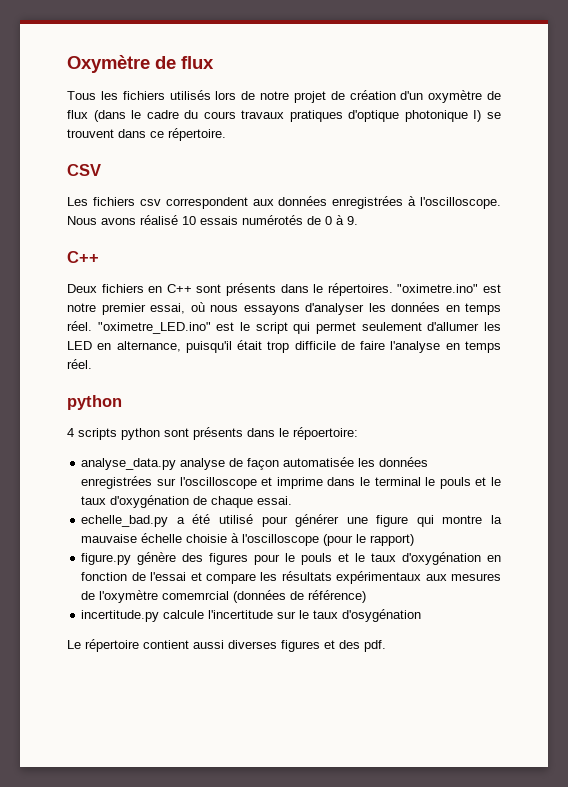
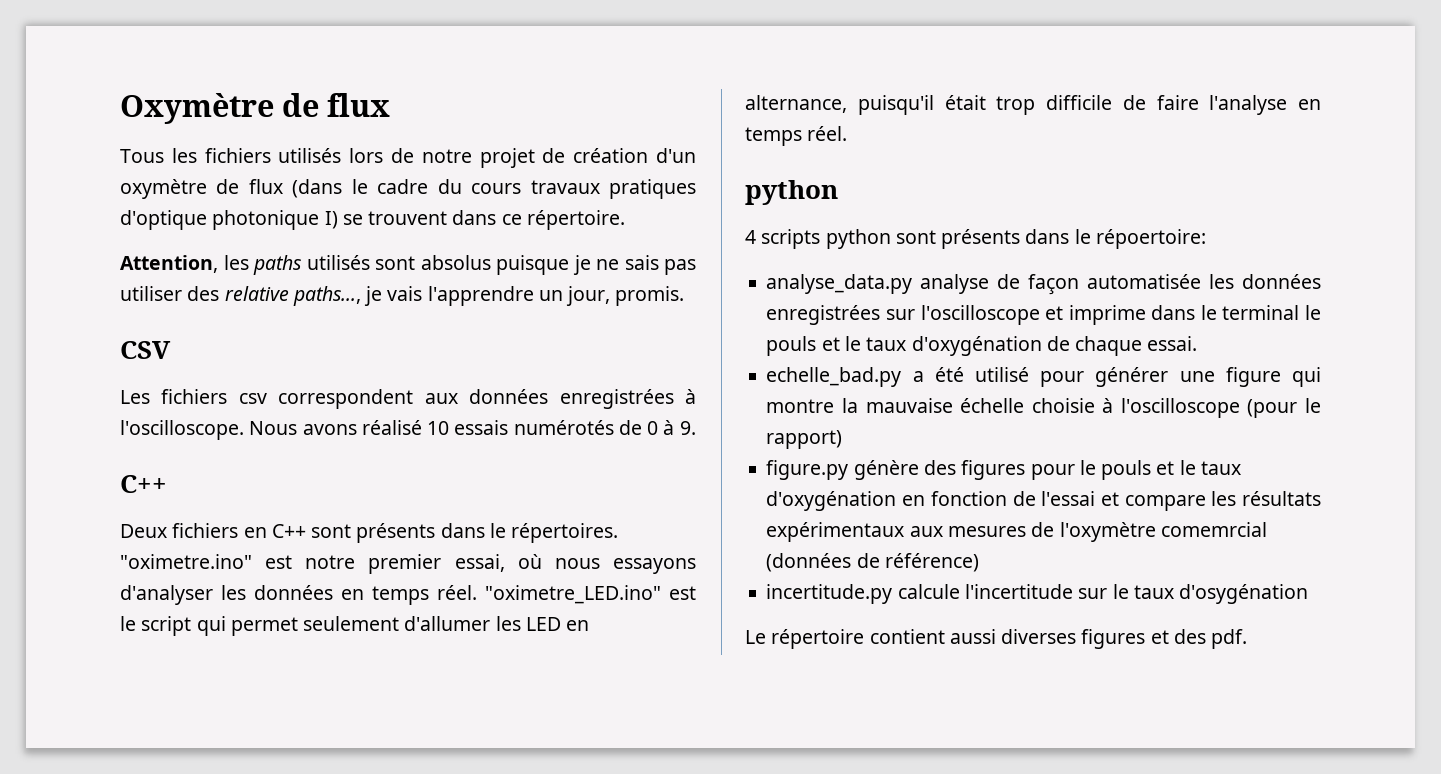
+ Attention, les paths utilisés sont absolus puisque je ne sais pas utiliser des relative paths..., je vais l'apprendre un jour, promis.

